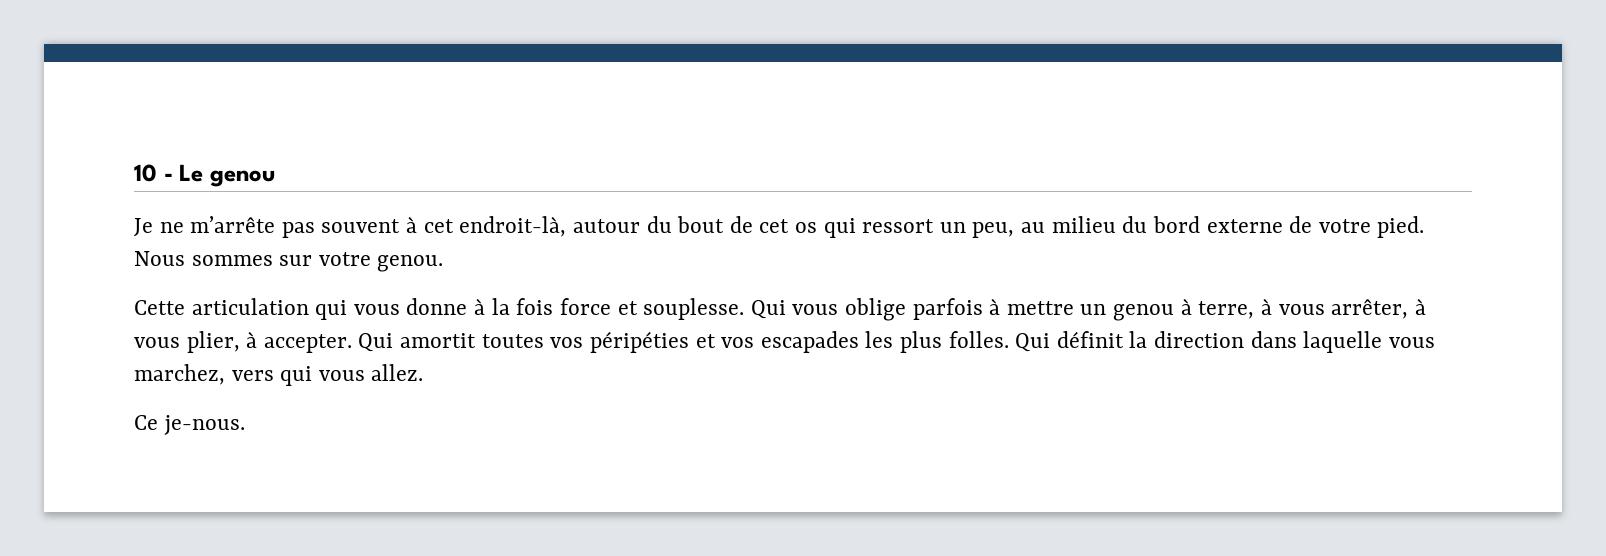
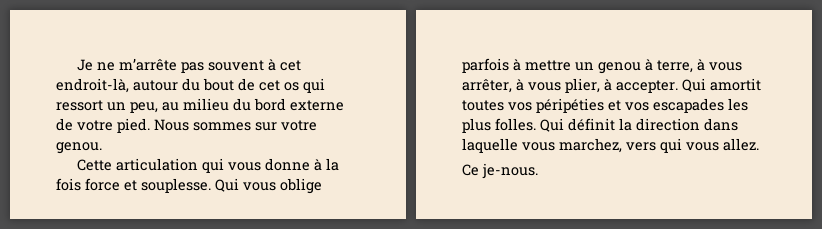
- 10 - Le genou

